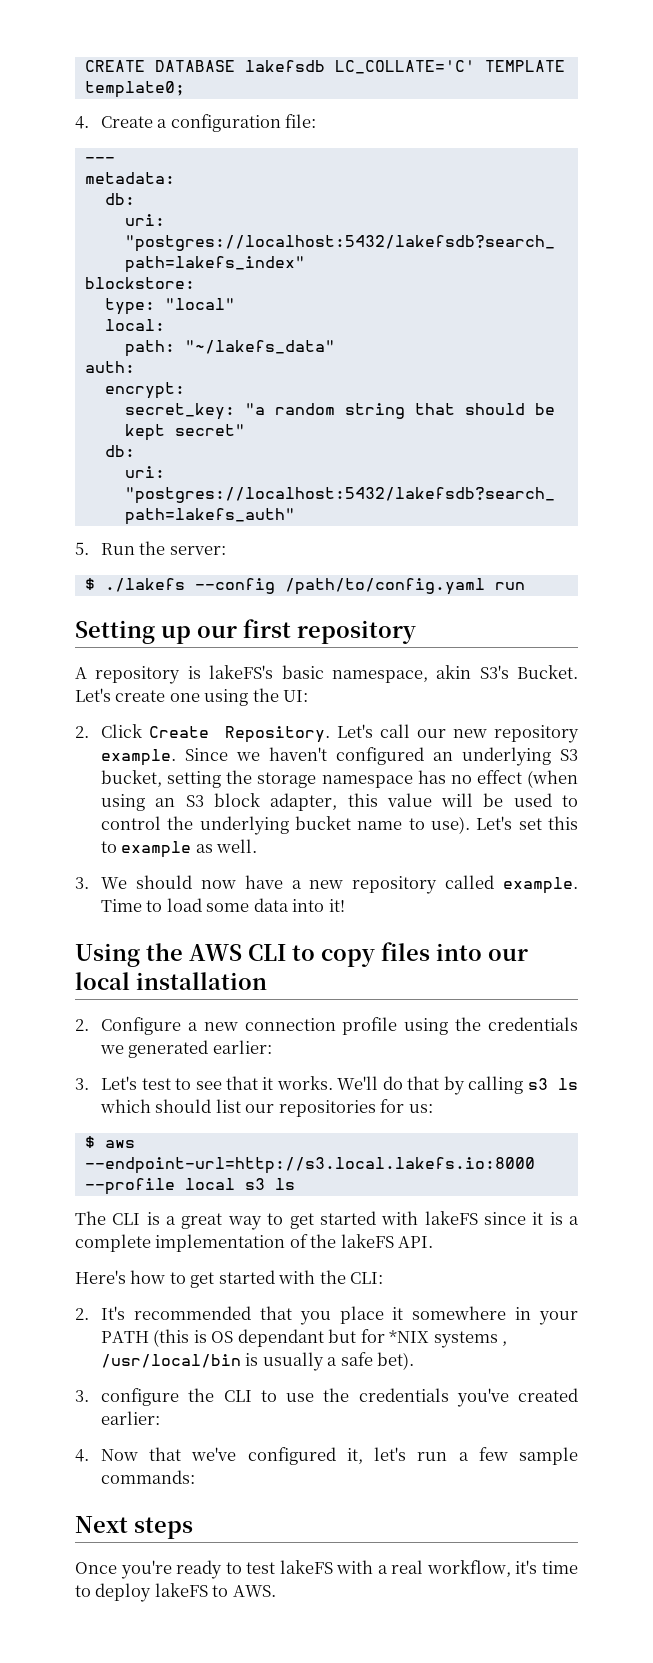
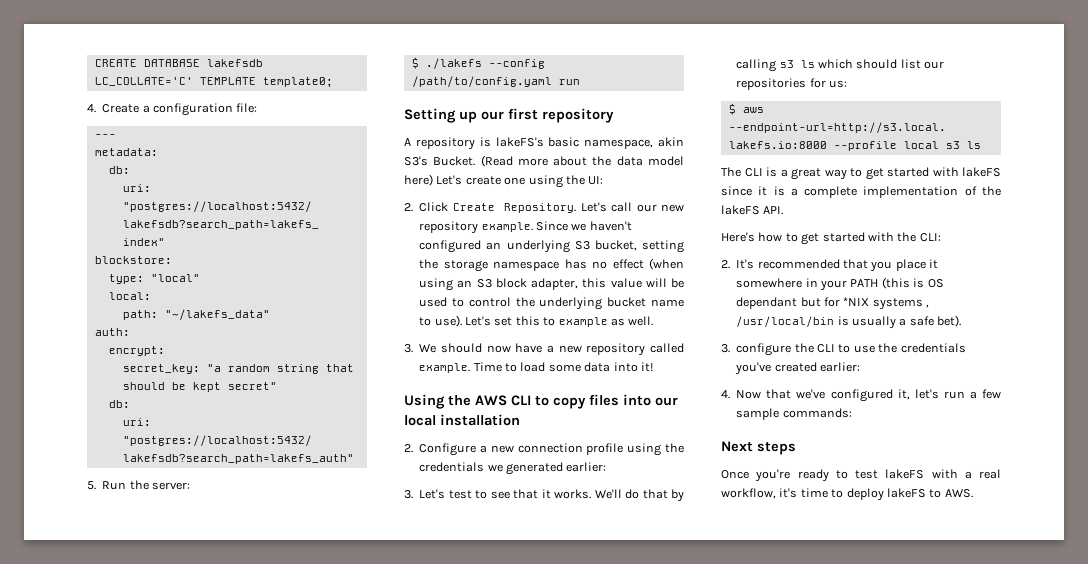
- Let's create one using the UI:
+ (Read more about the data model here) Let's create one using the UI:

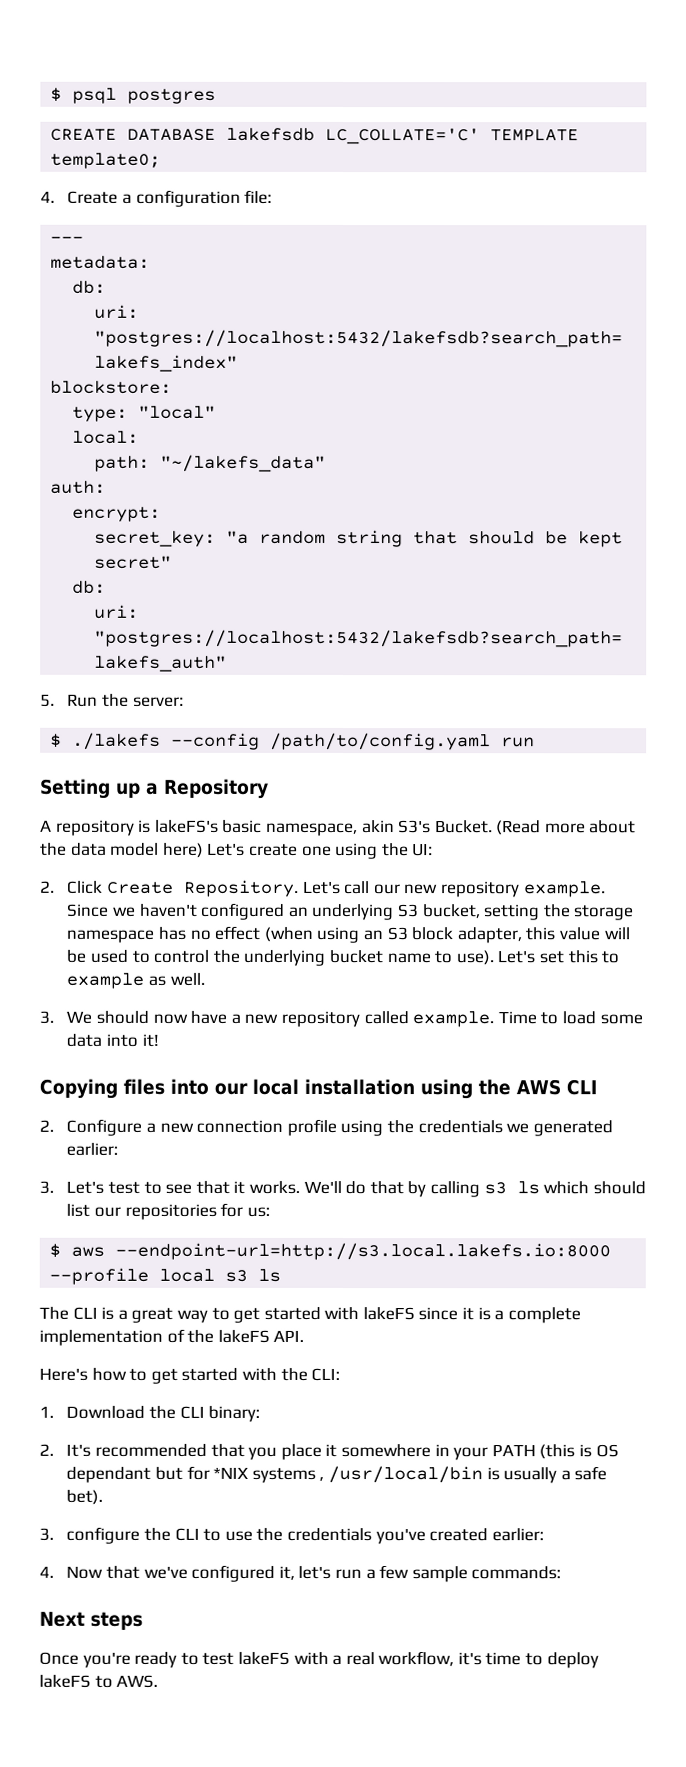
+ $ psql postgres
- Setting up our first repository
+ Setting up a Repository
- Using the AWS CLI to copy files into our local installation
+ Copying files into our local installation using the AWS CLI
+ 1. Download the CLI binary:

